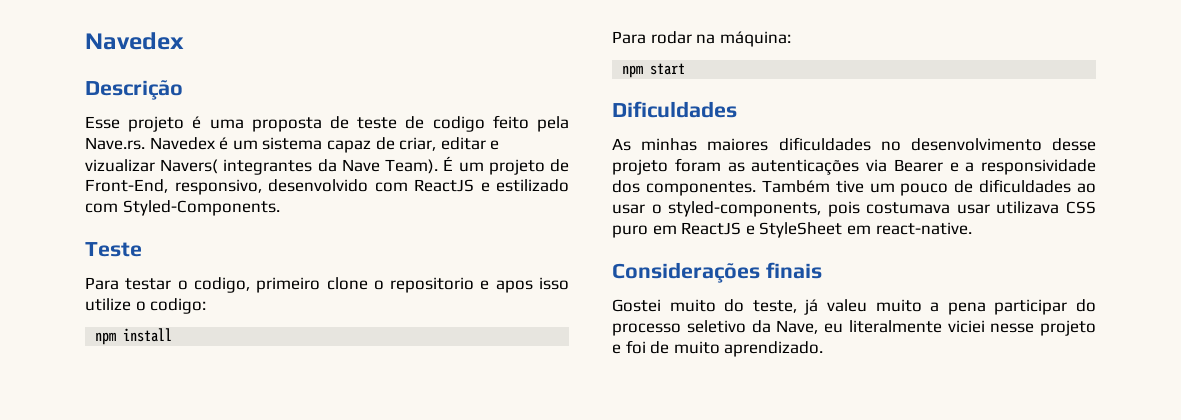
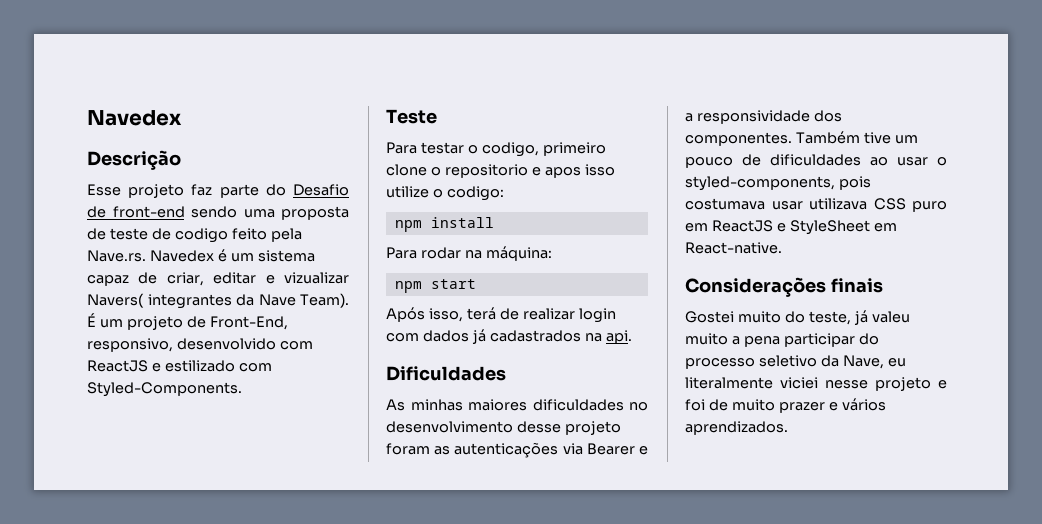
- Esse projeto é uma proposta de teste de codigo feito pela Nave.rs. Navedex é um sistema capaz de criar, editar e vizualizar Navers( integrantes da Nave Team).
+ Esse projeto faz parte do Desafio de front-end sendo uma proposta de teste de codigo feito pela Nave.rs. Navedex é um sistema capaz de criar, editar e vizualizar Navers( integrantes da Nave Team).
+ Após isso, terá de realizar login com dados já cadastrados na api.
- Também tive um pouco de dificuldades ao usar o styled-components, pois costumava usar utilizava CSS puro em ReactJS e StyleSheet em react-native.
+ Também tive um pouco de dificuldades ao usar o styled-components, pois costumava usar utilizava CSS puro em ReactJS e StyleSheet em React-native.
- Gostei muito do teste, já valeu muito a pena participar do processo seletivo da Nave, eu literalmente viciei nesse projeto e foi de muito aprendizado.
+ Gostei muito do teste, já valeu muito a pena participar do processo seletivo da Nave, eu literalmente viciei nesse projeto e foi de muito prazer e vários aprendizados.

